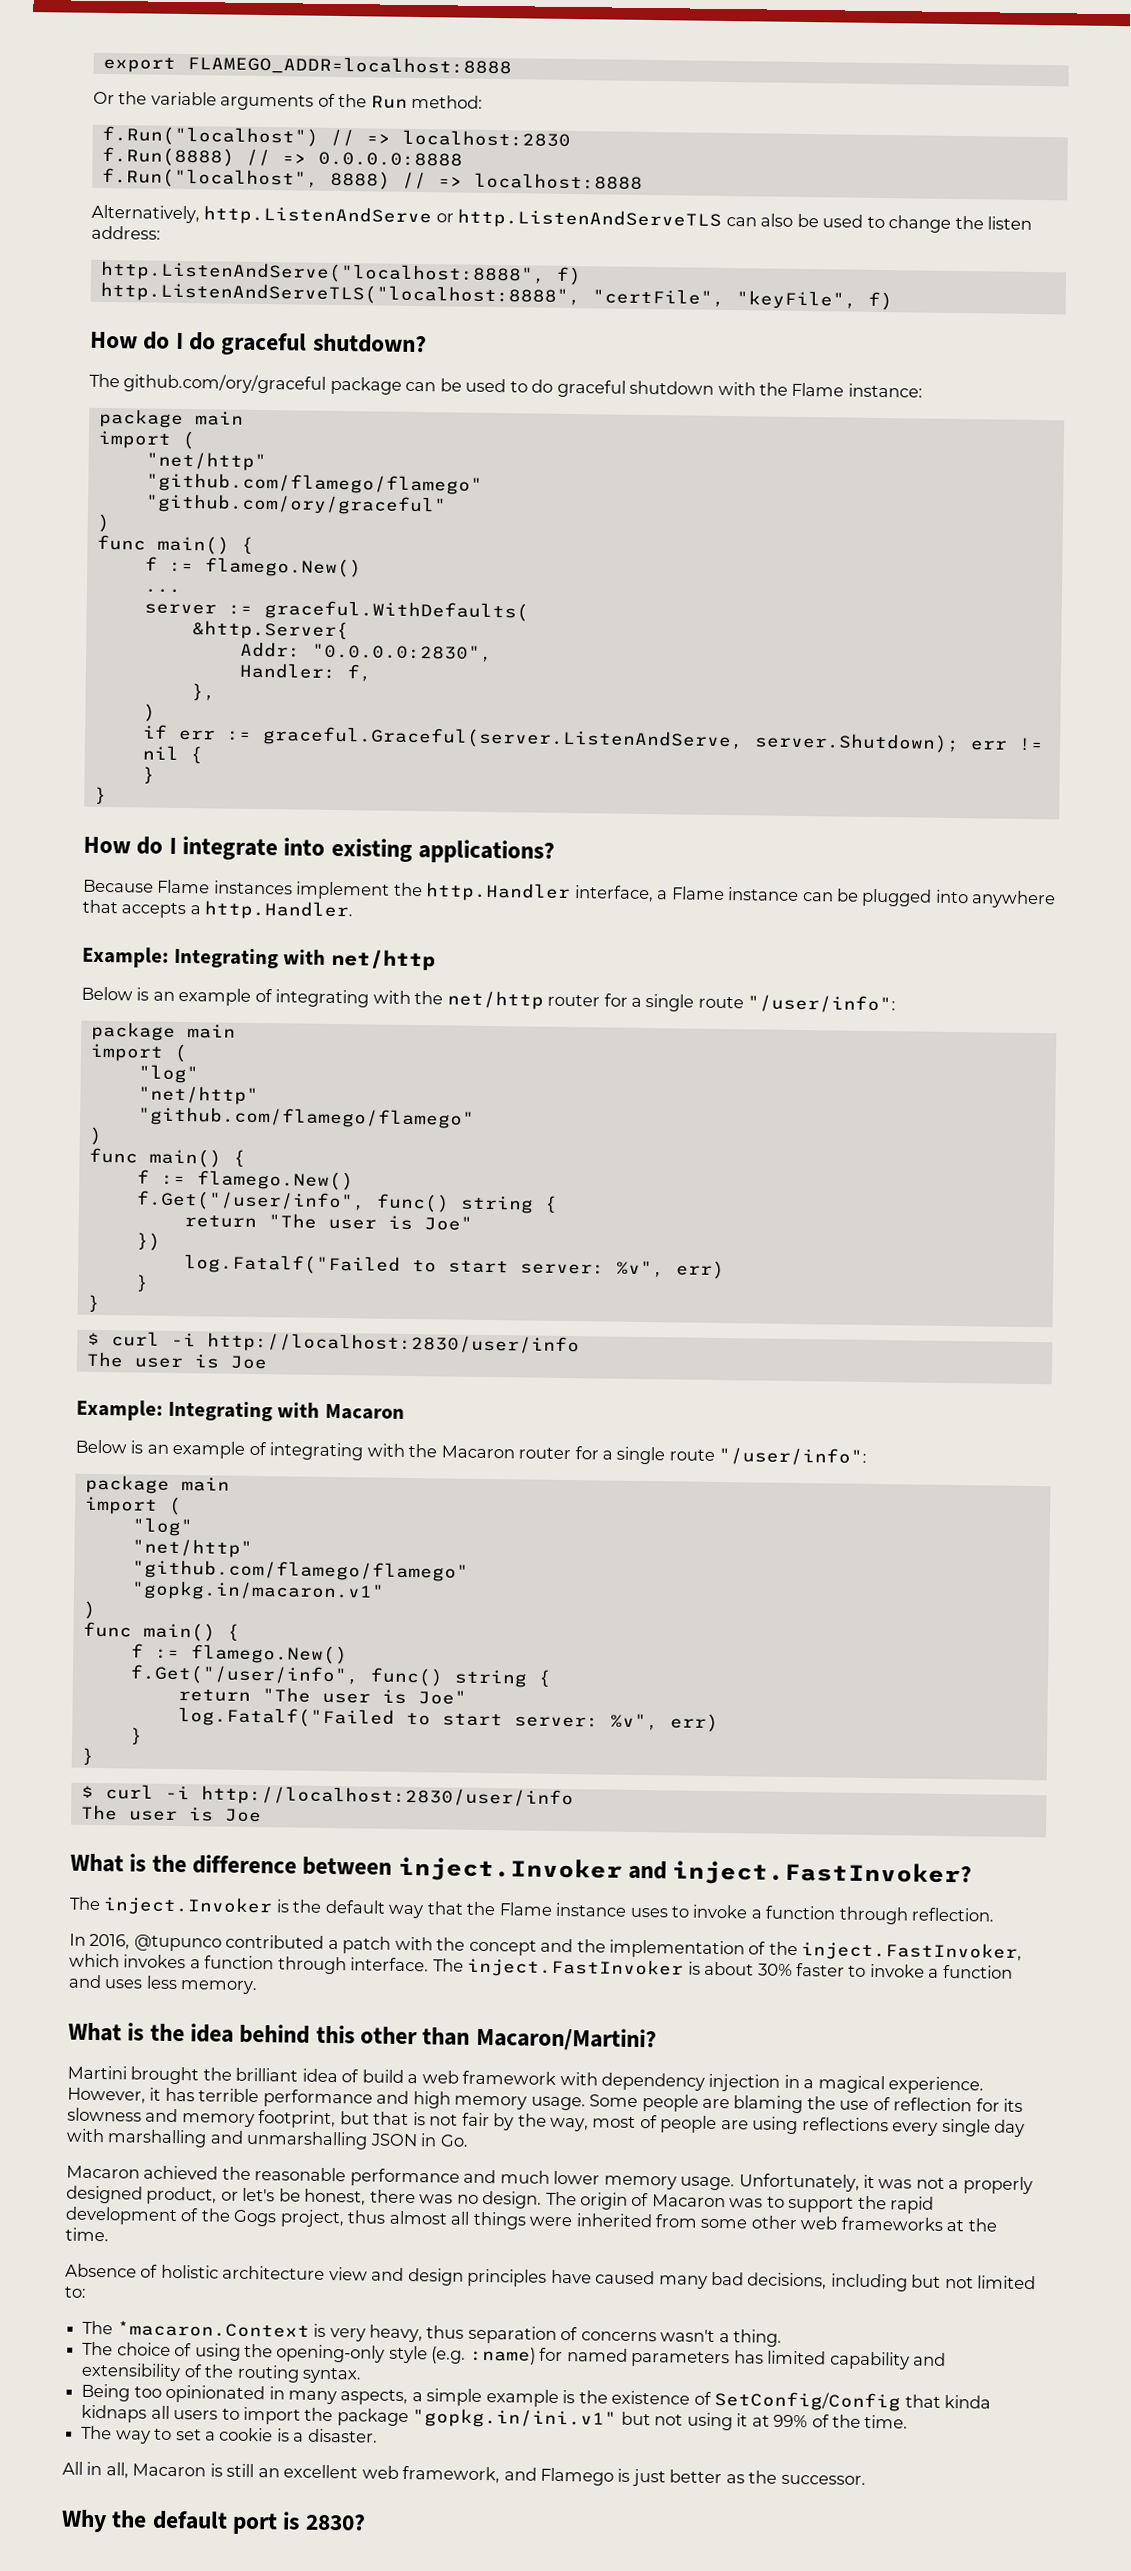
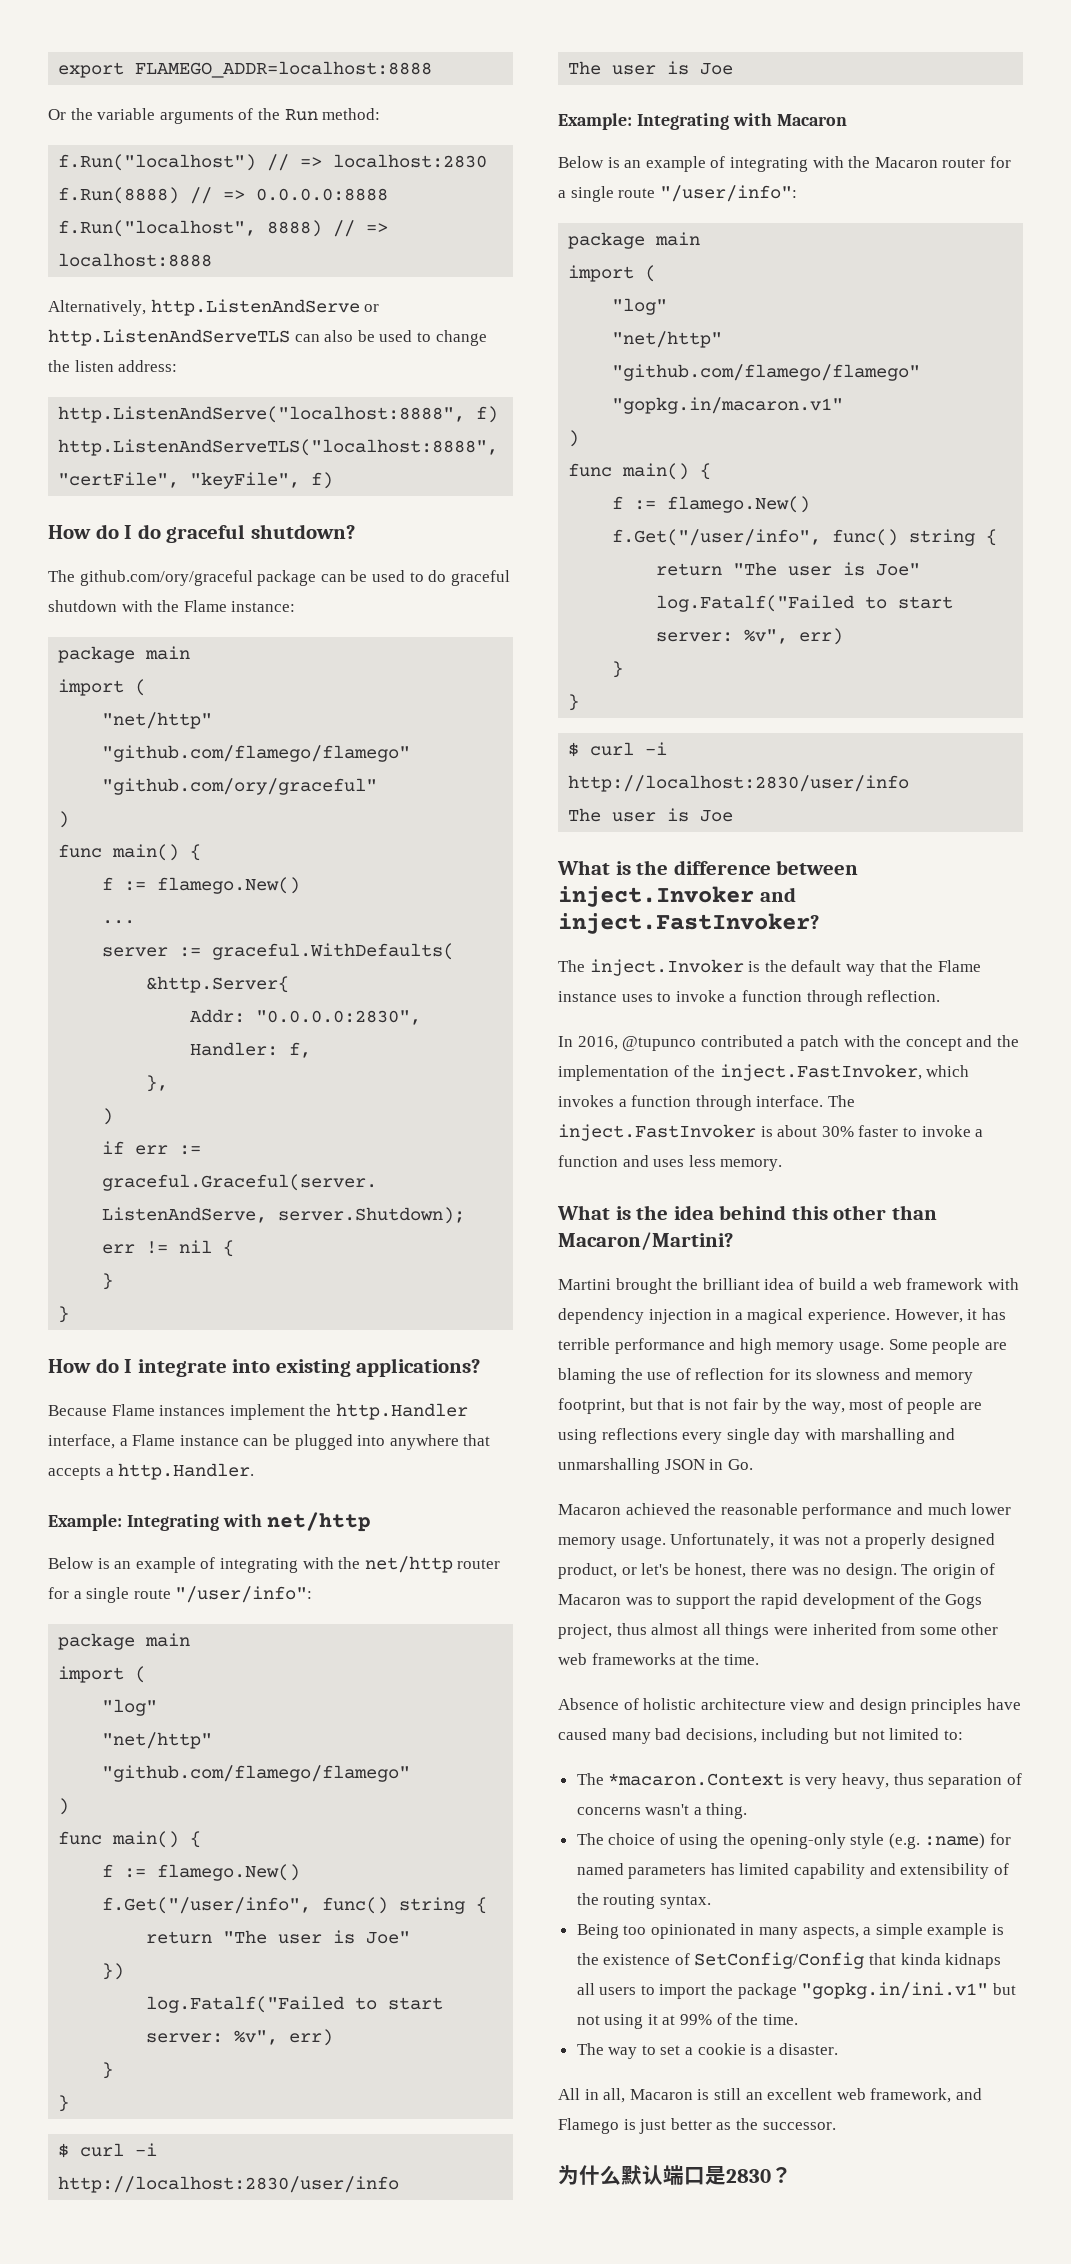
- Why the default port is 2830?
+ 为什么默认端口是2830？

